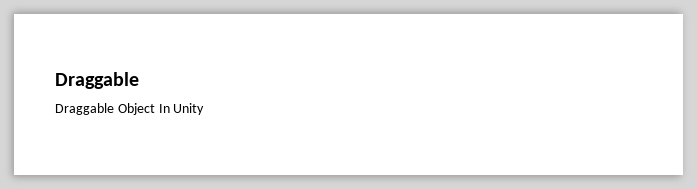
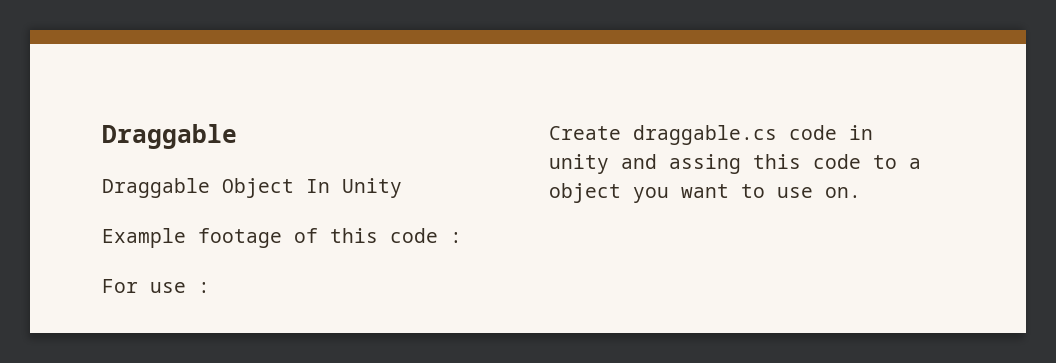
+ Example footage of this code :
+ For use :
+ Create draggable.cs code in unity and assing this code to a object you want to use on.

